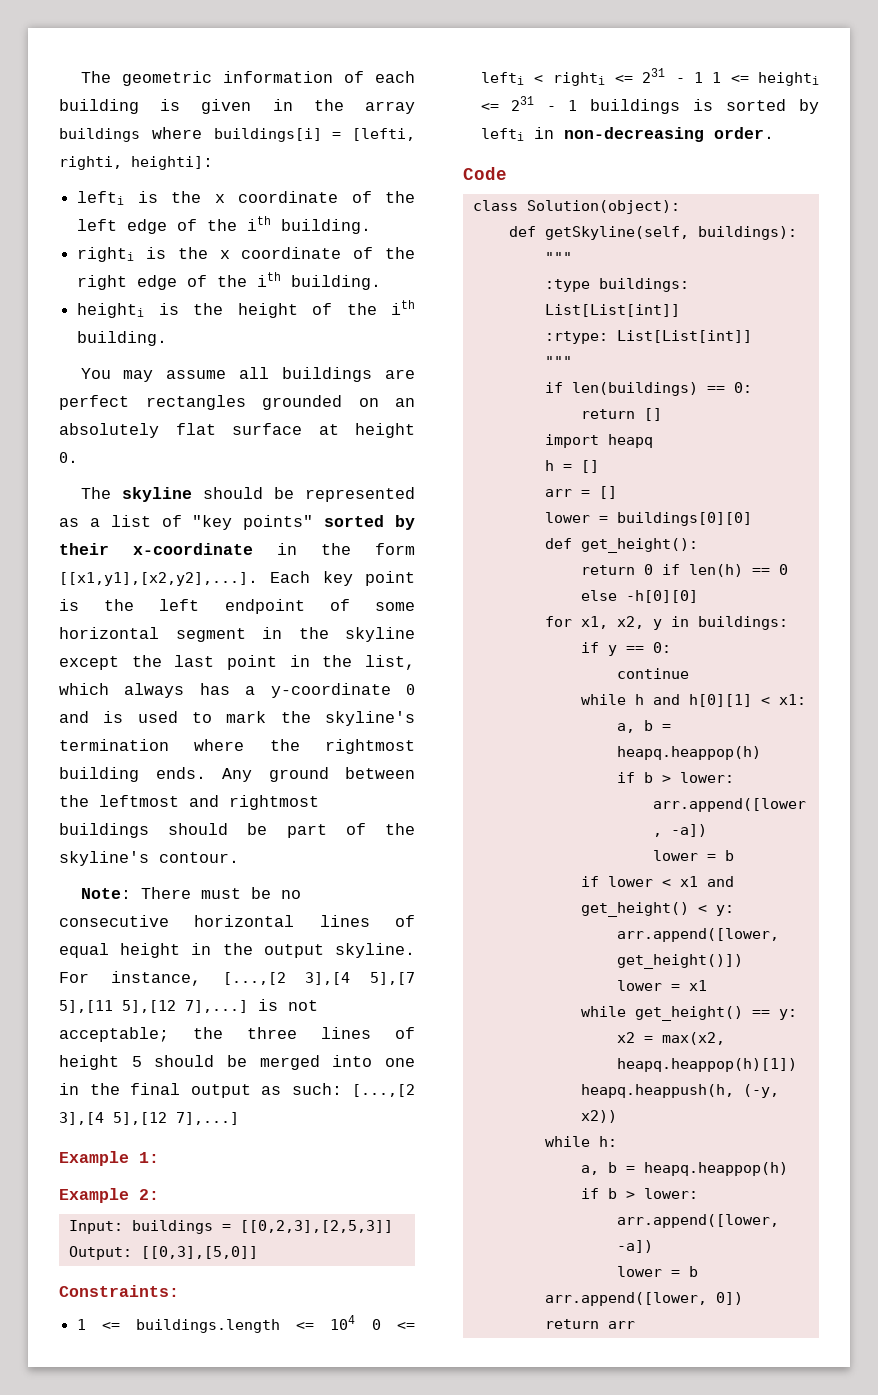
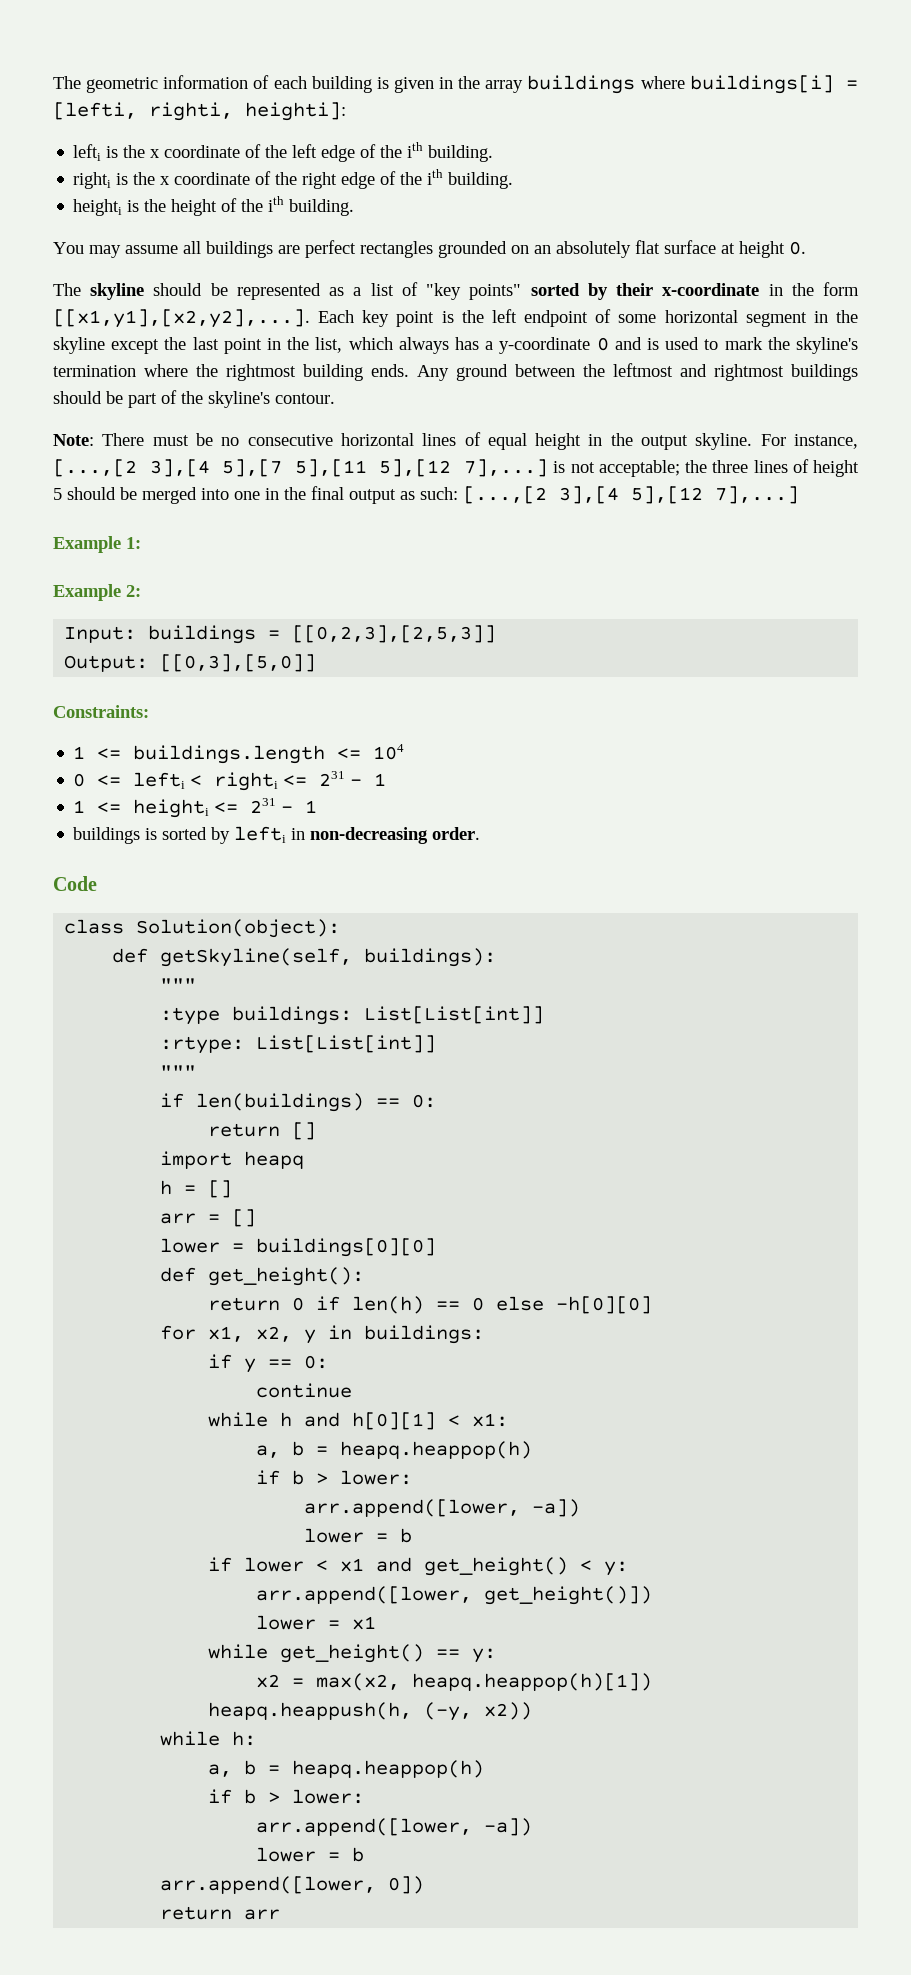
- 1 <= buildings.length <= 104 0 <= lefti < righti <= 231 - 1 1 <= heighti <= 231 - 1 buildings is sorted by lefti in non-decreasing order.
+ 1 <= buildings.length <= 104
+ 0 <= lefti < righti <= 231 - 1
+ 1 <= heighti <= 231 - 1
+ buildings is sorted by lefti in non-decreasing order.

